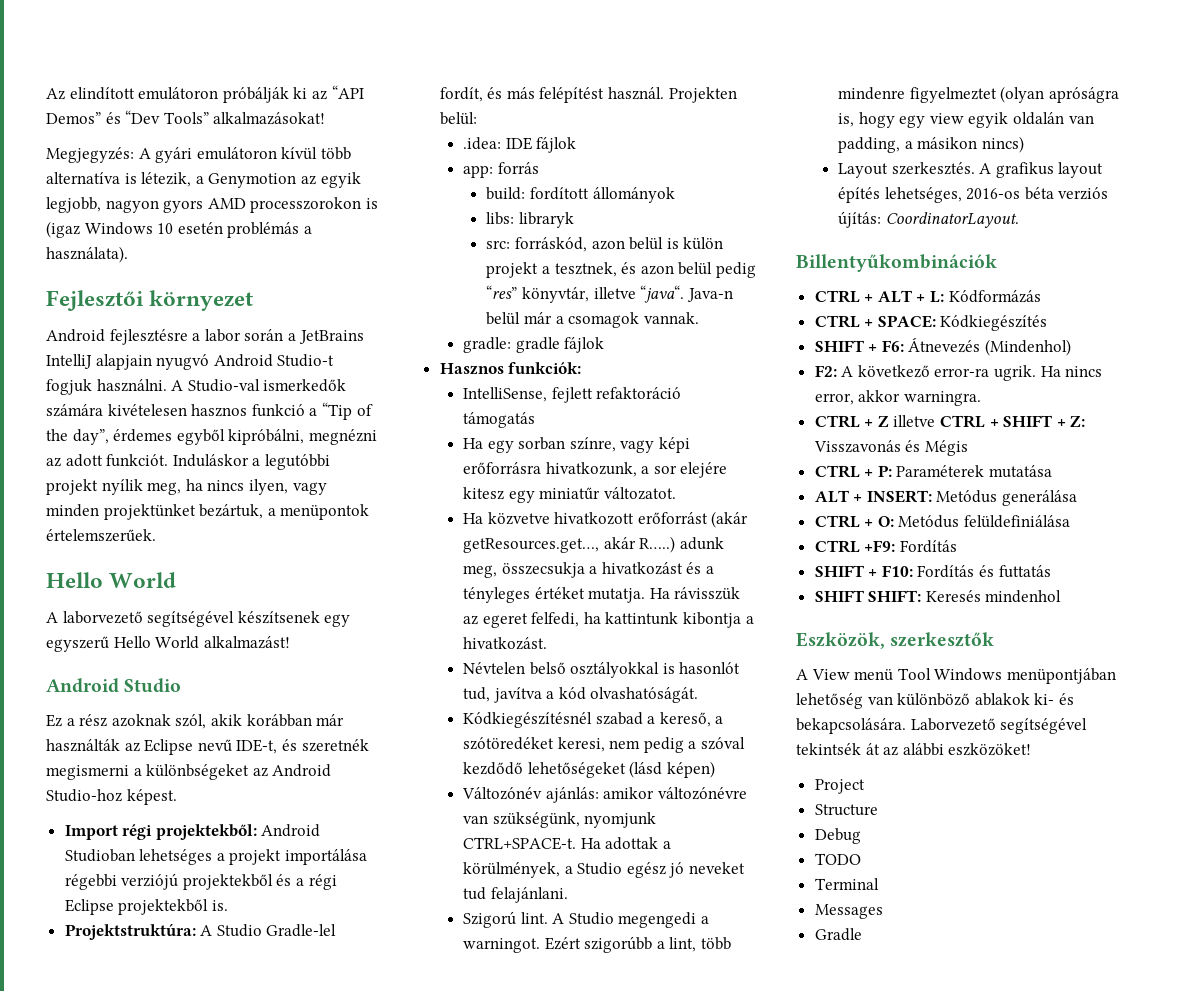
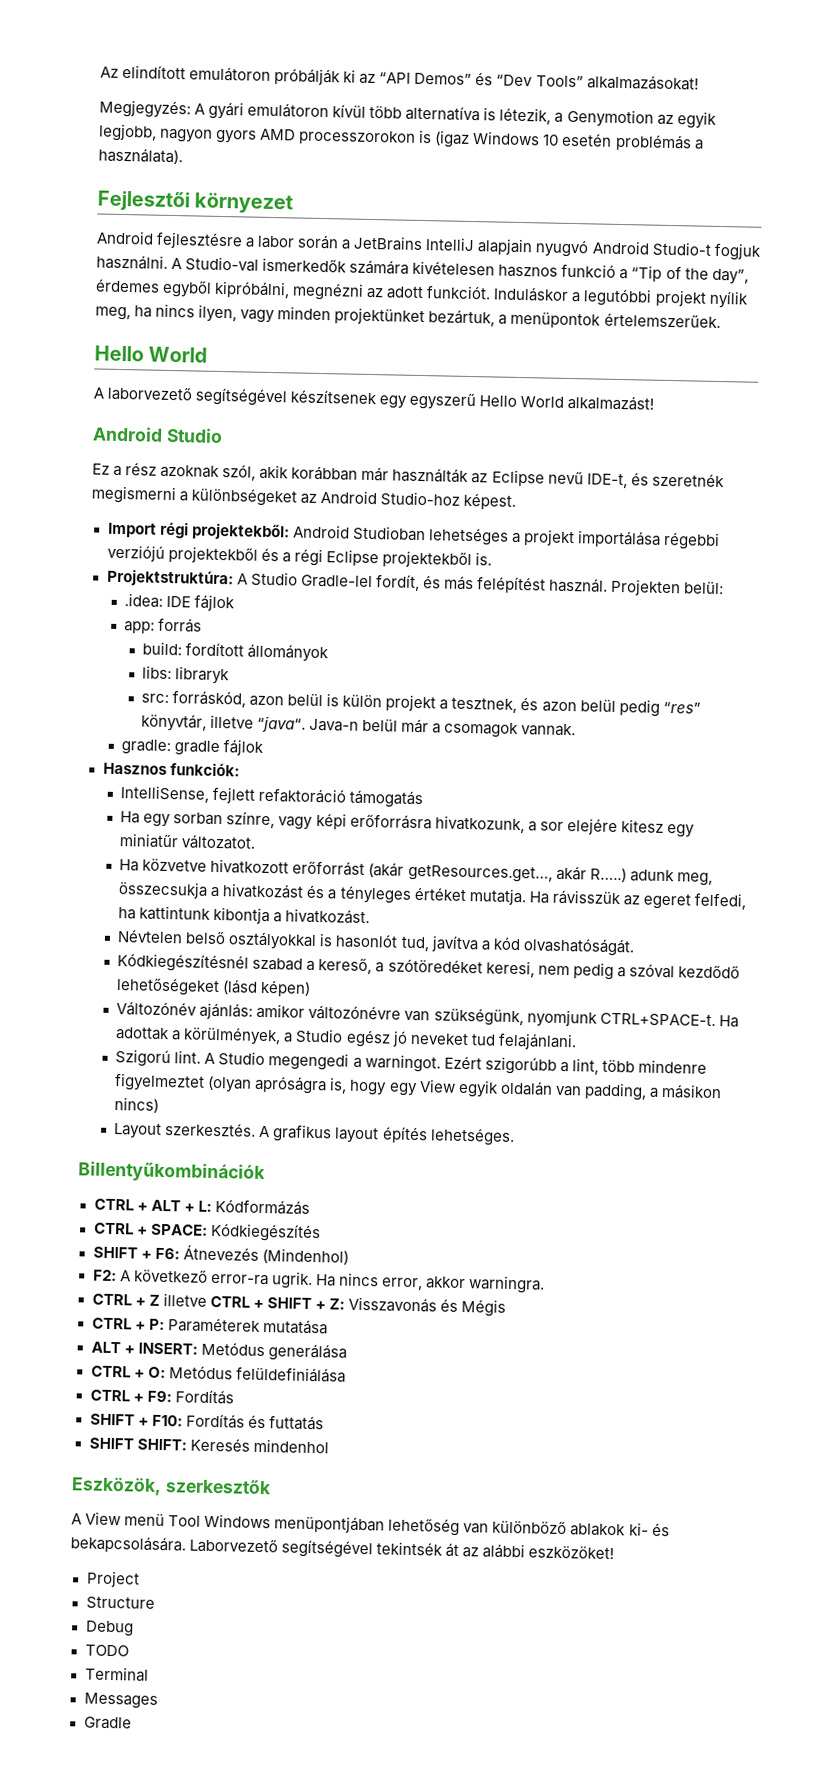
- Ezért szigorúbb a lint, több mindenre figyelmeztet (olyan apróságra is, hogy egy view egyik oldalán van padding, a másikon nincs)
+ Ezért szigorúbb a lint, több mindenre figyelmeztet (olyan apróságra is, hogy egy View egyik oldalán van padding, a másikon nincs)
- A grafikus layout építés lehetséges, 2016-os béta verziós újítás: CoordinatorLayout.
+ A grafikus layout építés lehetséges.
- CTRL +F9: Fordítás
+ CTRL + F9: Fordítás

